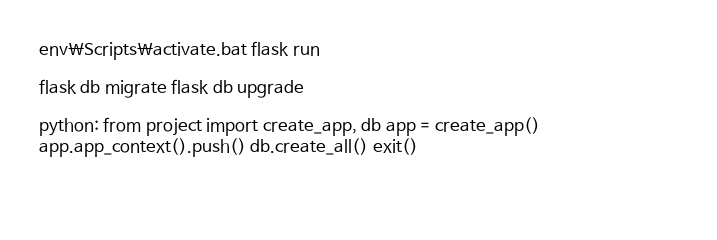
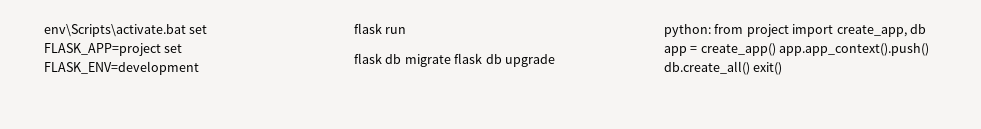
- env\Scripts\activate.bat flask run
+ env\Scripts\activate.bat set FLASK_APP=project set FLASK_ENV=development
+ flask run

